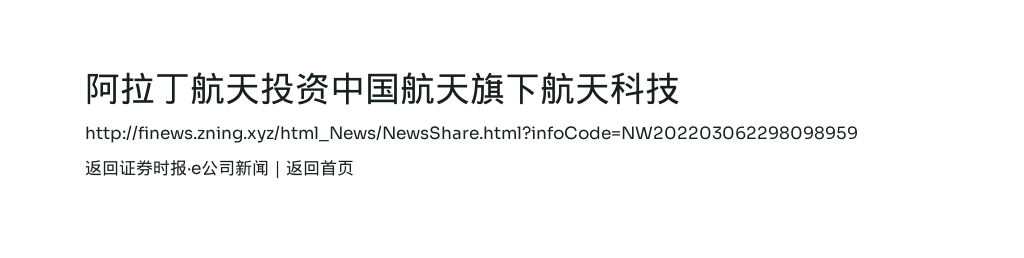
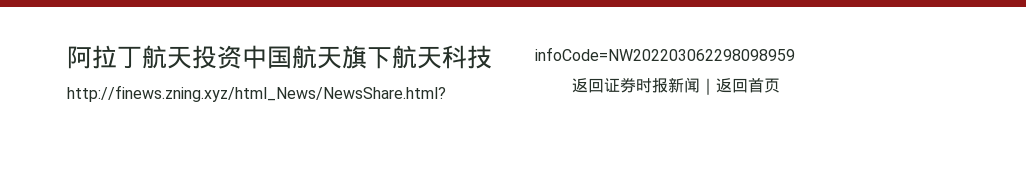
- 返回证券时报·e公司新闻｜返回首页
+ 返回证券时报新闻｜返回首页

